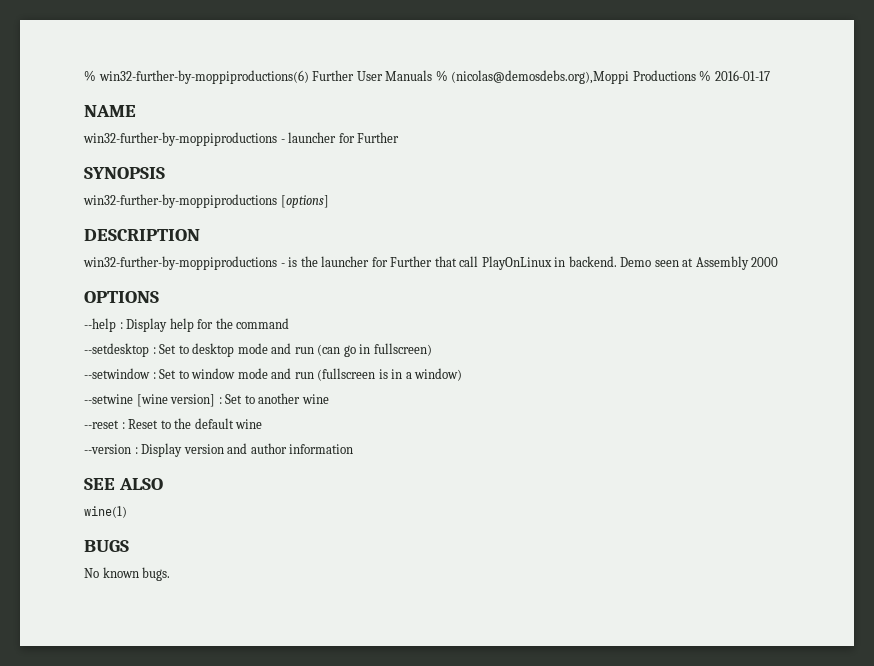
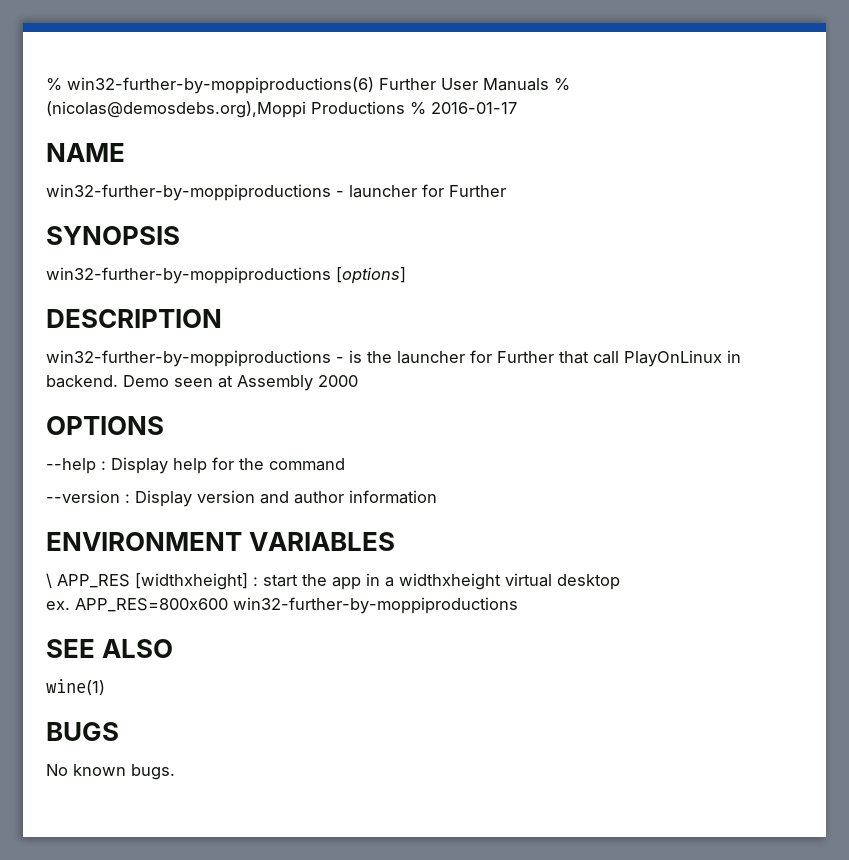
- --setdesktop : Set to desktop mode and run (can go in fullscreen)
- --setwindow : Set to window mode and run (fullscreen is in a window)
- --setwine [wine version] : Set to another wine
- --reset : Reset to the default wine
+ ENVIRONMENT VARIABLES
+ \ APP_RES [widthxheight] : start the app in a widthxheight virtual desktop
+ ex. APP_RES=800x600 win32-further-by-moppiproductions

